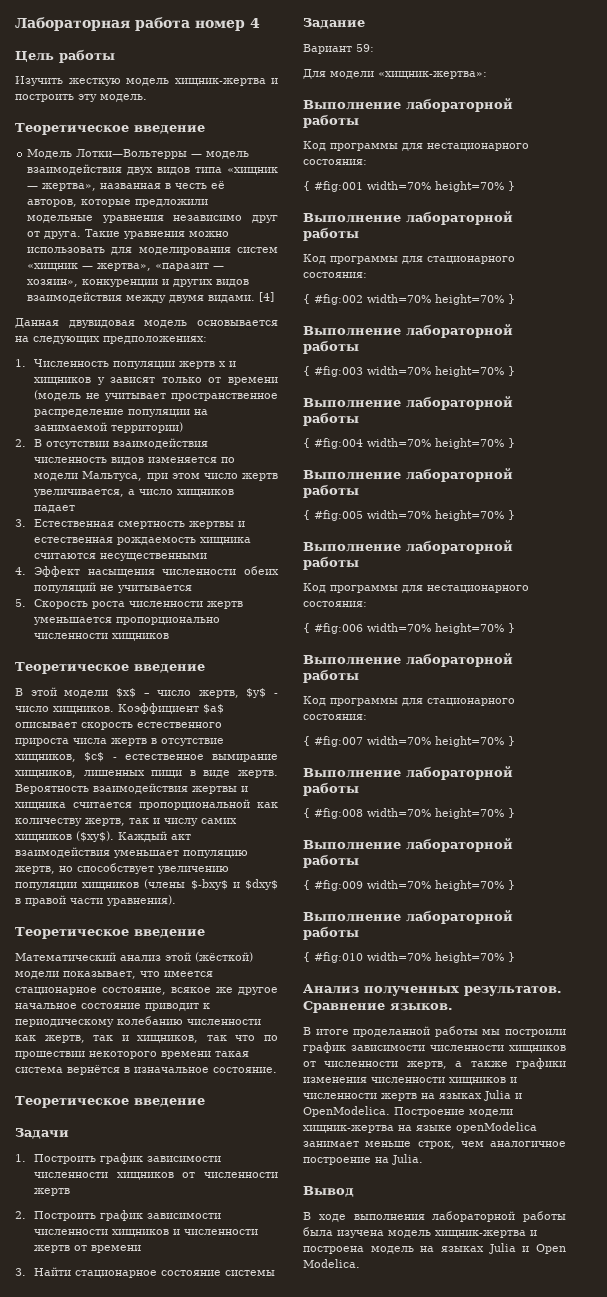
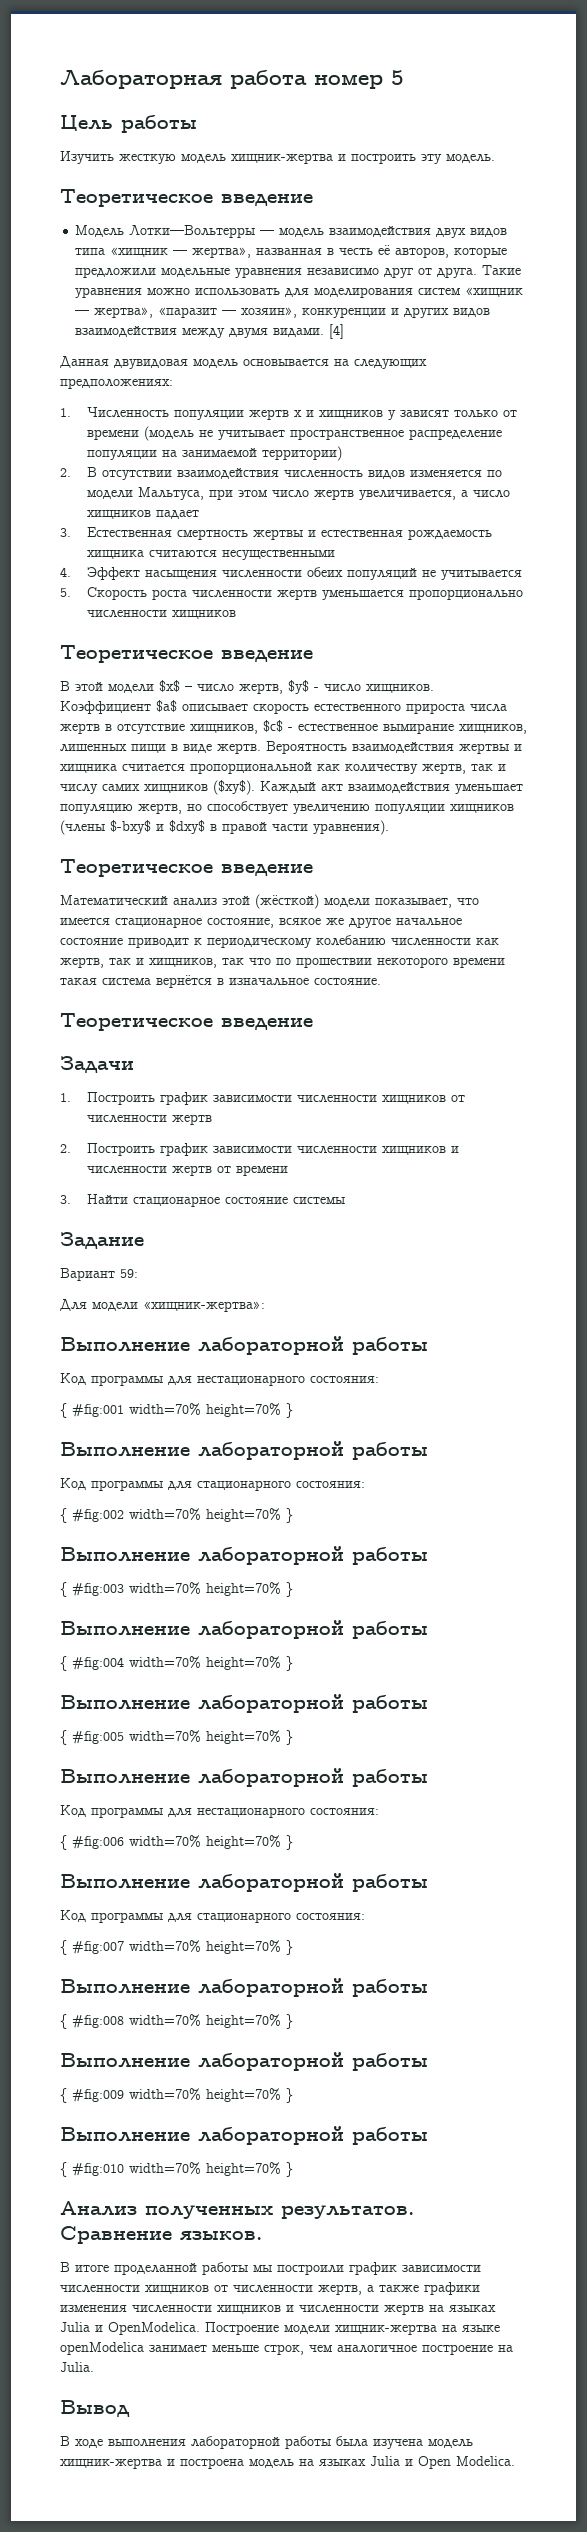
- Лабораторная работа номер 4
+ Лабораторная работа номер 5

